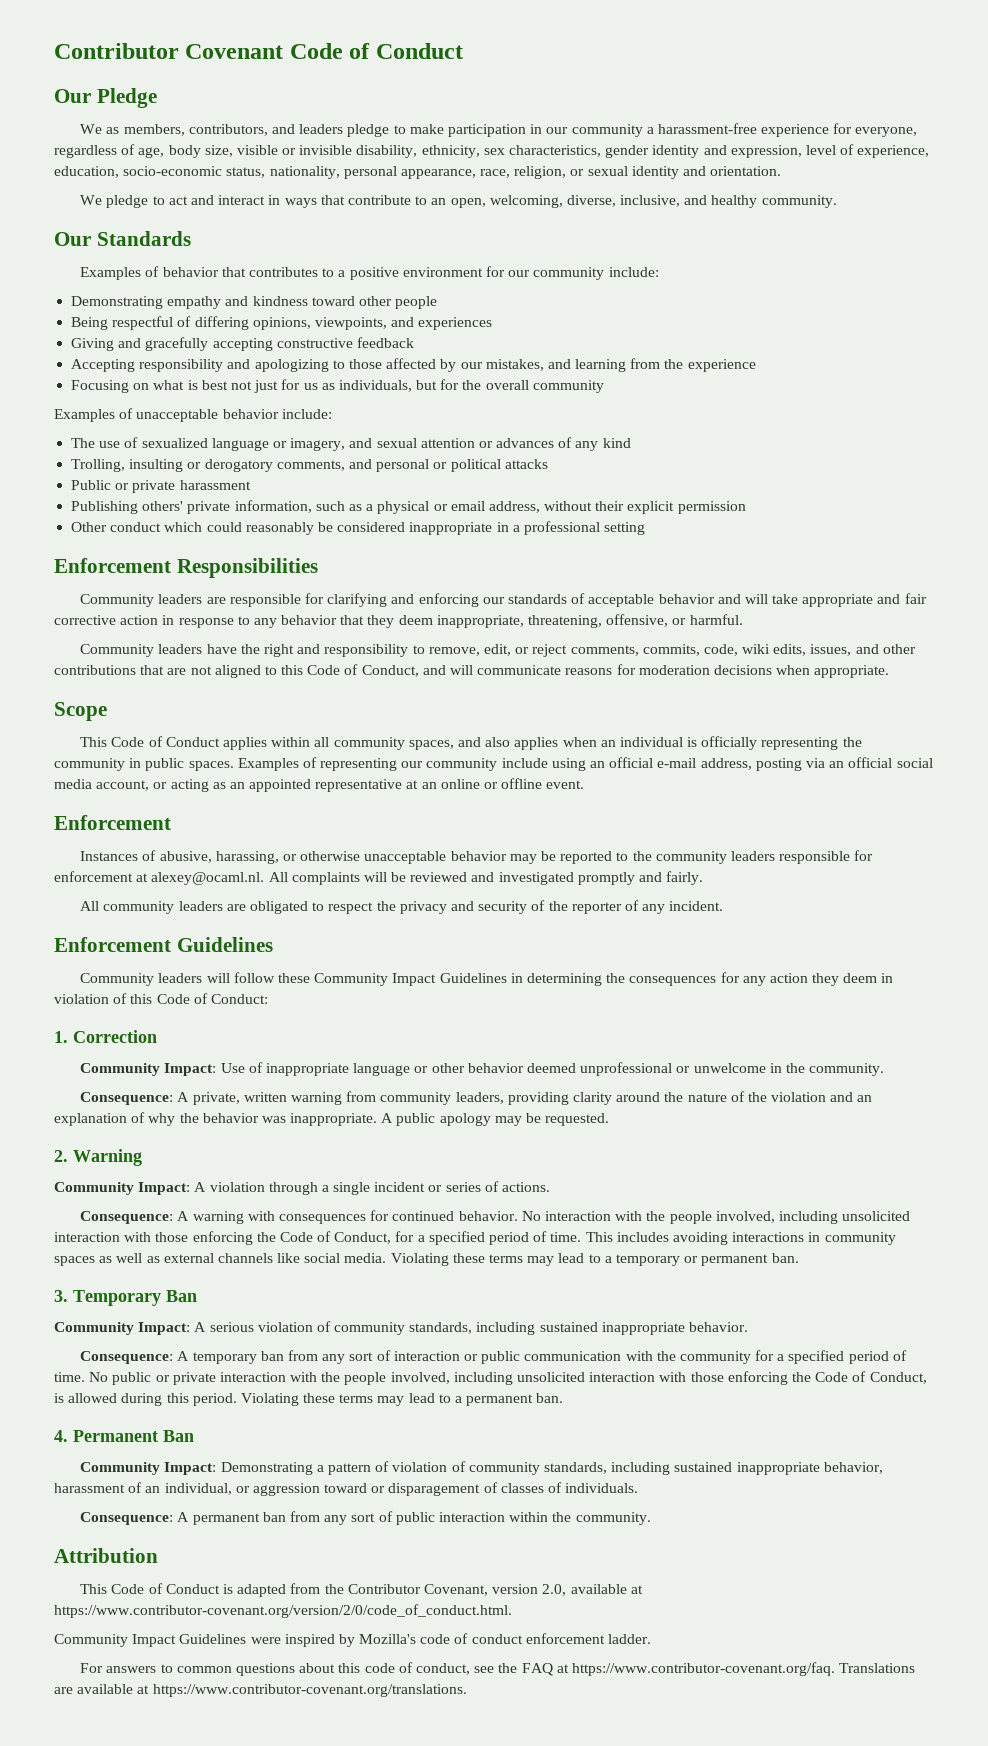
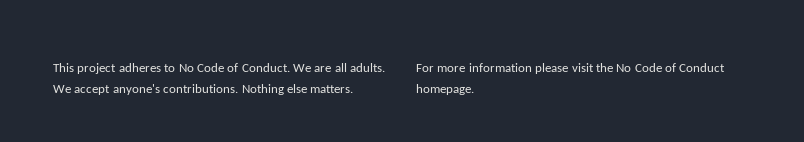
- Contributor Covenant Code of Conduct
- Our Pledge
- We as members, contributors, and leaders pledge to make participation in our community a harassment-free experience for everyone, regardless of age, body size, visible or invisible disability, ethnicity, sex characteristics, gender identity and expression, level of experience, education, socio-economic status, nationality, personal appearance, race, religion, or sexual identity and orientation.
- We pledge to act and interact in ways that contribute to an open, welcoming, diverse, inclusive, and healthy community.
- Our Standards
- Examples of behavior that contributes to a positive environment for our community include:
- Demonstrating empathy and kindness toward other people
- Being respectful of differing opinions, viewpoints, and experiences
- Giving and gracefully accepting constructive feedback
- Accepting responsibility and apologizing to those affected by our mistakes, and learning from the experience
- Focusing on what is best not just for us as individuals, but for the overall community
- Examples of unacceptable behavior include:
- The use of sexualized language or imagery, and sexual attention or advances of any kind
- Trolling, insulting or derogatory comments, and personal or political attacks
- Public or private harassment
- Publishing others' private information, such as a physical or email address, without their explicit permission
- Other conduct which could reasonably be considered inappropriate in a professional setting
- Enforcement Responsibilities
- Community leaders are responsible for clarifying and enforcing our standards of acceptable behavior and will take appropriate and fair corrective action in response to any behavior that they deem inappropriate, threatening, offensive, or harmful.
- Community leaders have the right and responsibility to remove, edit, or reject comments, commits, code, wiki edits, issues, and other contributions that are not aligned to this Code of Conduct, and will communicate reasons for moderation decisions when appropriate.
- Scope
- This Code of Conduct applies within all community spaces, and also applies when an individual is officially representing the community in public spaces. Examples of representing our community include using an official e-mail address, posting via an official social media account, or acting as an appointed representative at an online or offline event.
- Enforcement
- Instances of abusive, harassing, or otherwise unacceptable behavior may be reported to the community leaders responsible for enforcement at alexey@ocaml.nl. All complaints will be reviewed and investigated promptly and fairly.
- All community leaders are obligated to respect the privacy and security of the reporter of any incident.
- Enforcement Guidelines
- Community leaders will follow these Community Impact Guidelines in determining the consequences for any action they deem in violation of this Code of Conduct:
- 1. Correction
- Community Impact: Use of inappropriate language or other behavior deemed unprofessional or unwelcome in the community.
- Consequence: A private, written warning from community leaders, providing clarity around the nature of the violation and an explanation of why the behavior was inappropriate. A public apology may be requested.
- 2. Warning
- Community Impact: A violation through a single incident or series of actions.
- Consequence: A warning with consequences for continued behavior. No interaction with the people involved, including unsolicited interaction with those enforcing the Code of Conduct, for a specified period of time. This includes avoiding interactions in community spaces as well as external channels like social media. Violating these terms may lead to a temporary or permanent ban.
- 3. Temporary Ban
- Community Impact: A serious violation of community standards, including sustained inappropriate behavior.
- Consequence: A temporary ban from any sort of interaction or public communication with the community for a specified period of time. No public or private interaction with the people involved, including unsolicited interaction with those enforcing the Code of Conduct, is allowed during this period. Violating these terms may lead to a permanent ban.
- 4. Permanent Ban
- Community Impact: Demonstrating a pattern of violation of community standards, including sustained inappropriate behavior, harassment of an individual, or aggression toward or disparagement of classes of individuals.
- Consequence: A permanent ban from any sort of public interaction within the community.
- Attribution
- This Code of Conduct is adapted from the Contributor Covenant, version 2.0, available at https://www.contributor-covenant.org/version/2/0/code_of_conduct.html.
- Community Impact Guidelines were inspired by Mozilla's code of conduct enforcement ladder.
- For answers to common questions about this code of conduct, see the FAQ at https://www.contributor-covenant.org/faq. Translations are available at https://www.contributor-covenant.org/translations.
+ This project adheres to No Code of Conduct. We are all adults. We accept anyone's contributions. Nothing else matters.
+ For more information please visit the No Code of Conduct homepage.

